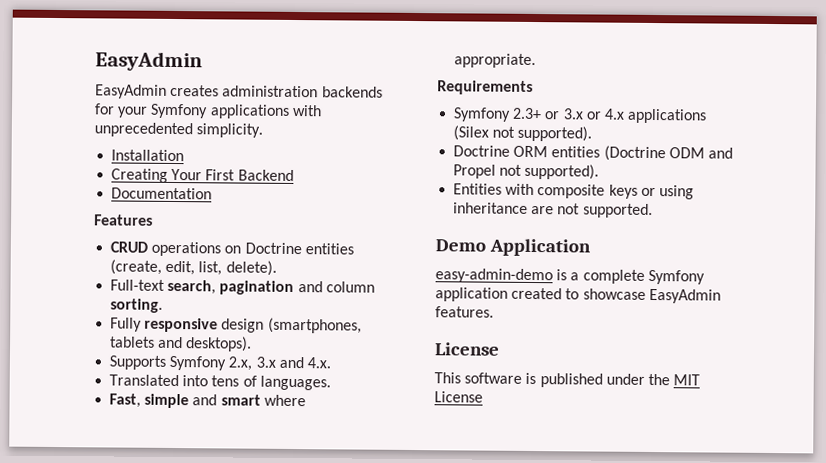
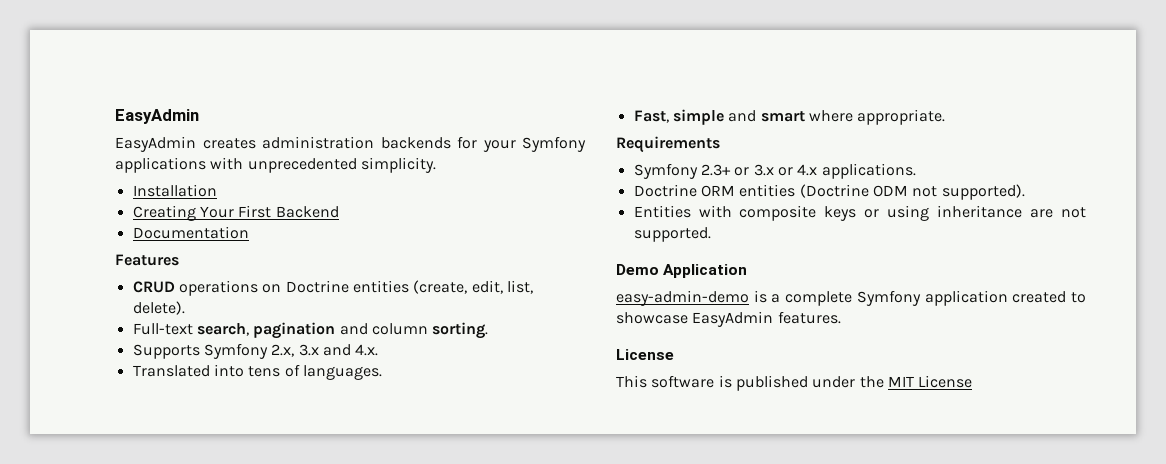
- Fully responsive design (smartphones, tablets and desktops).
- Symfony 2.3+ or 3.x or 4.x applications (Silex not supported).
+ Symfony 2.3+ or 3.x or 4.x applications.
- Doctrine ORM entities (Doctrine ODM and Propel not supported).
+ Doctrine ORM entities (Doctrine ODM not supported).

